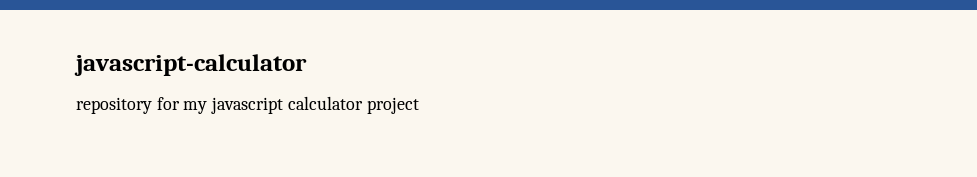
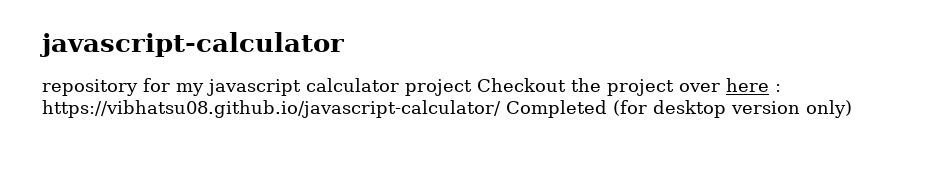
- repository for my javascript calculator project
+ repository for my javascript calculator project Checkout the project over here : https://vibhatsu08.github.io/javascript-calculator/ Completed (for desktop version only)

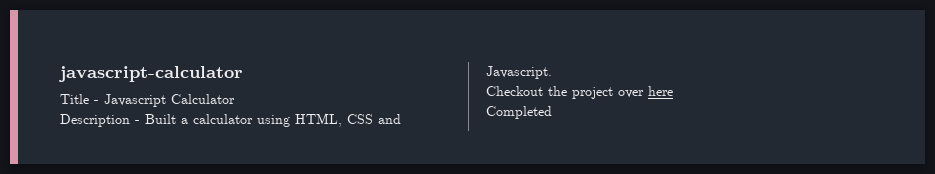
- repository for my javascript calculator project Checkout the project over here : https://vibhatsu08.github.io/javascript-calculator/ Completed (for desktop version only)
+ Title - Javascript Calculator
+ Description - Built a calculator using HTML, CSS and Javascript.
+ Checkout the project over here
+ Completed

